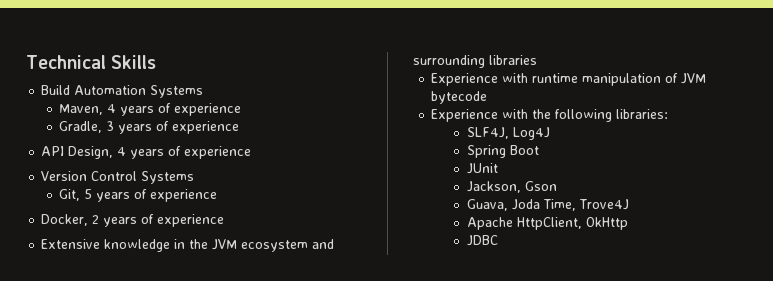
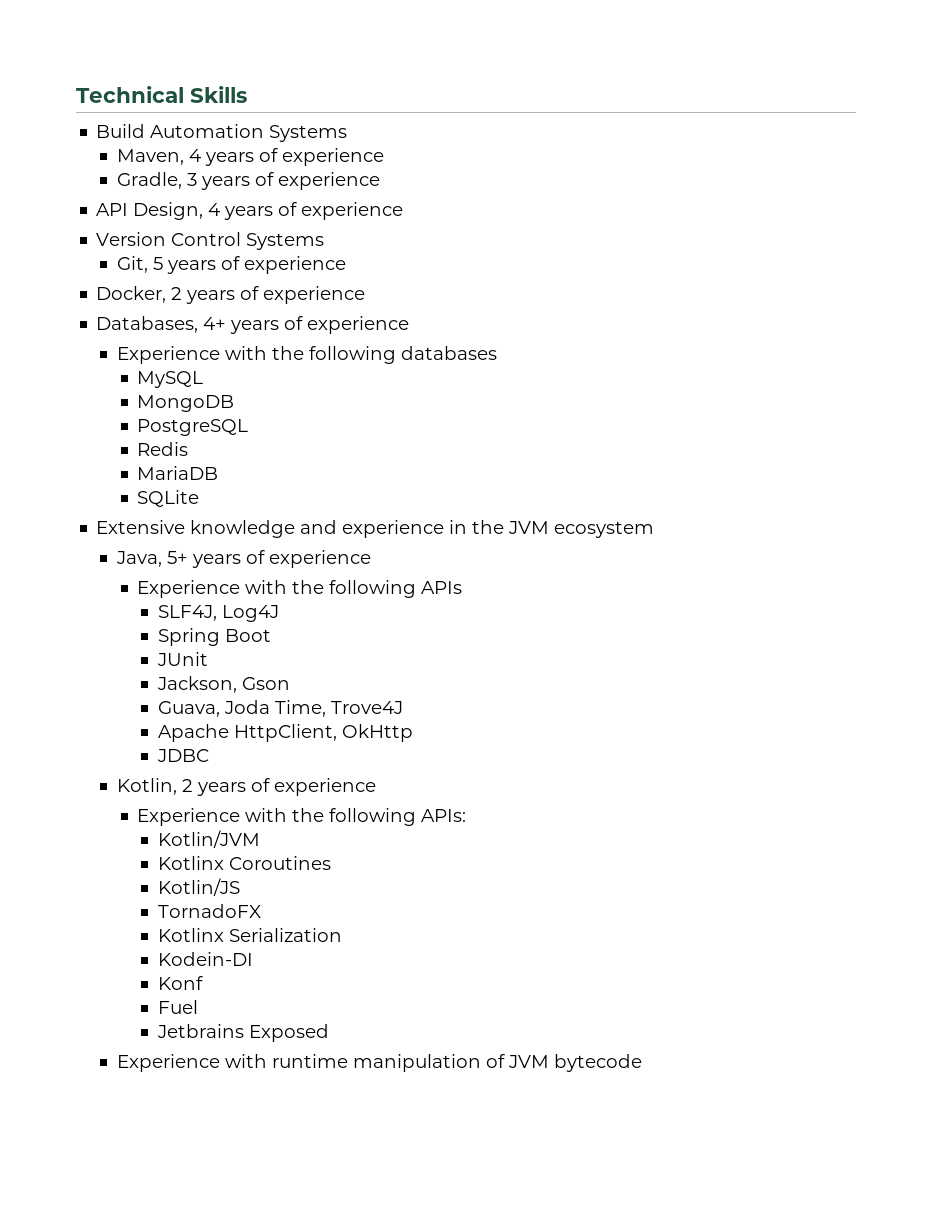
- Extensive knowledge in the JVM ecosystem and surrounding libraries
- Experience with runtime manipulation of JVM bytecode
- Experience with the following libraries:
+ Databases, 4+ years of experience
+ Experience with the following databases
+ MySQL
+ MongoDB
+ PostgreSQL
+ Redis
+ MariaDB
+ SQLite
+ Extensive knowledge and experience in the JVM ecosystem
+ Java, 5+ years of experience
+ Experience with the following APIs
+ Kotlin, 2 years of experience
+ Experience with the following APIs:
+ Kotlin/JVM
+ Kotlinx Coroutines
+ Kotlin/JS
+ TornadoFX
+ Kotlinx Serialization
+ Kodein-DI
+ Konf
+ Fuel
+ Jetbrains Exposed
+ Experience with runtime manipulation of JVM bytecode

